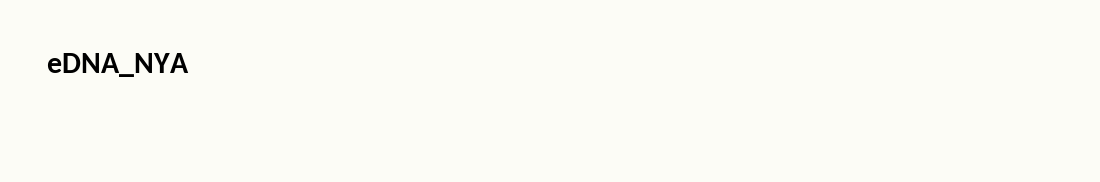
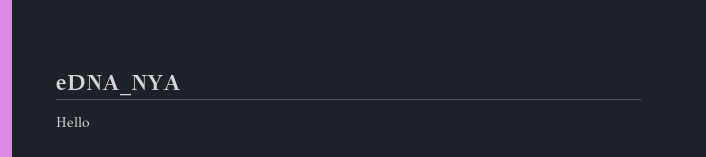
+ Hello

